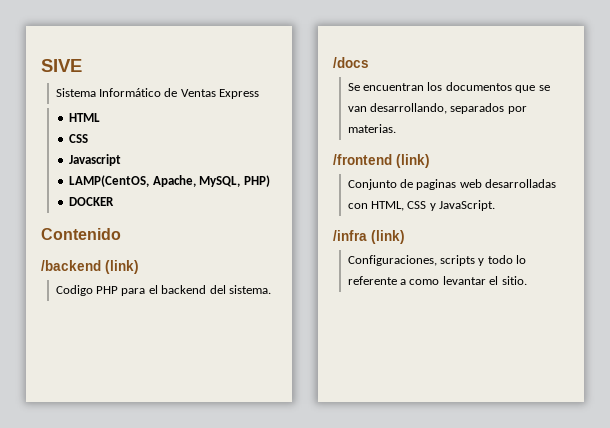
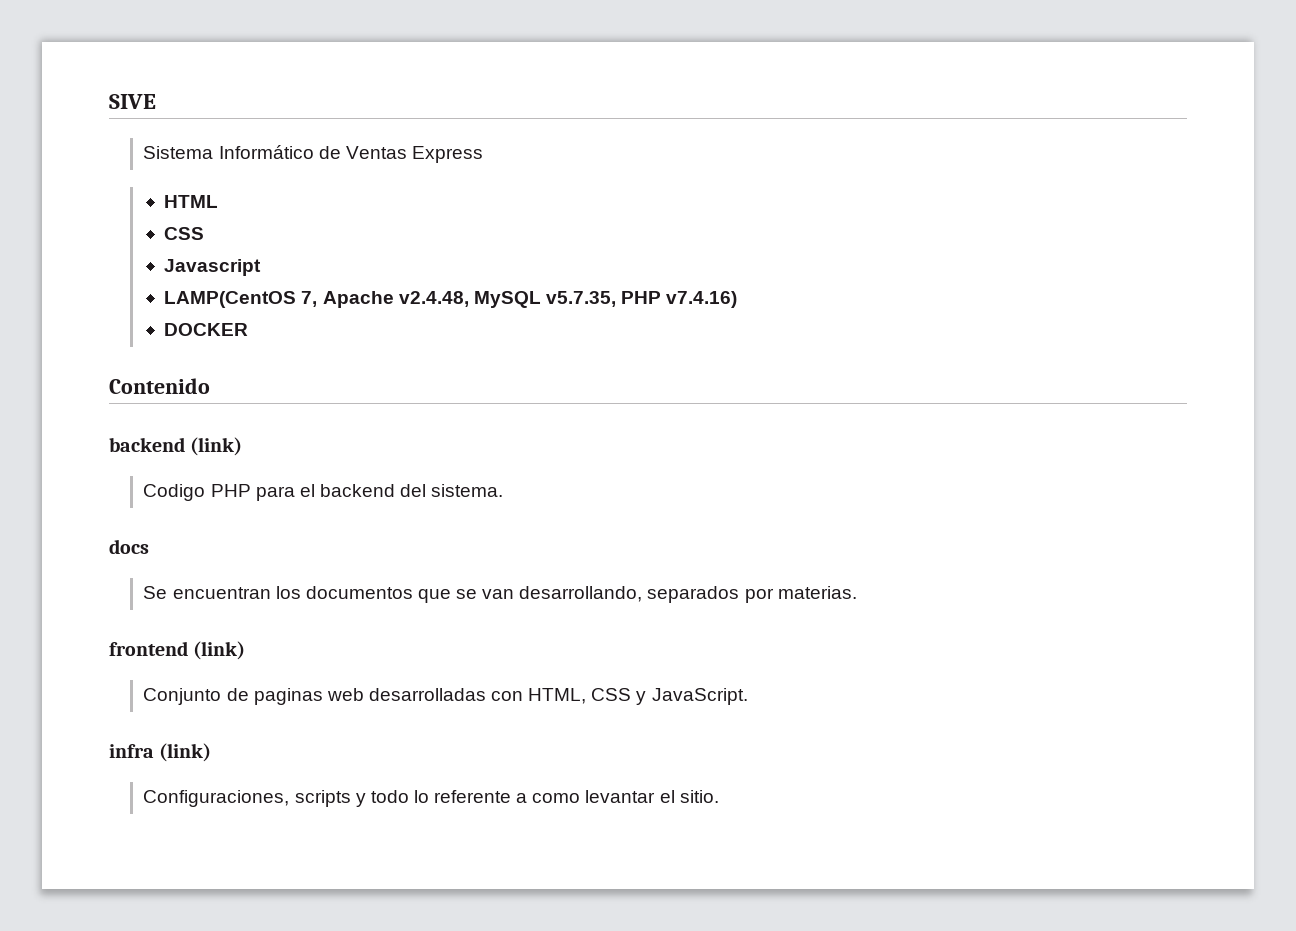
- LAMP(CentOS, Apache, MySQL, PHP)
+ LAMP(CentOS 7, Apache v2.4.48, MySQL v5.7.35, PHP v7.4.16)
- /backend (link)
+ backend (link)
- /docs
+ docs
- /frontend (link)
+ frontend (link)
- /infra (link)
+ infra (link)

